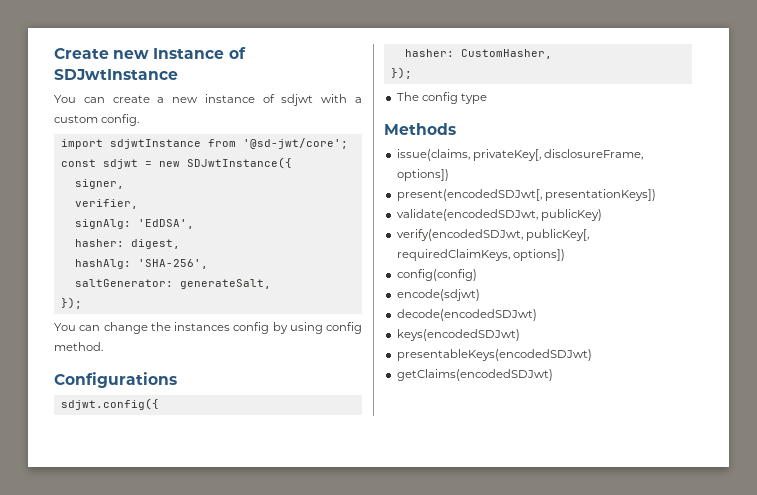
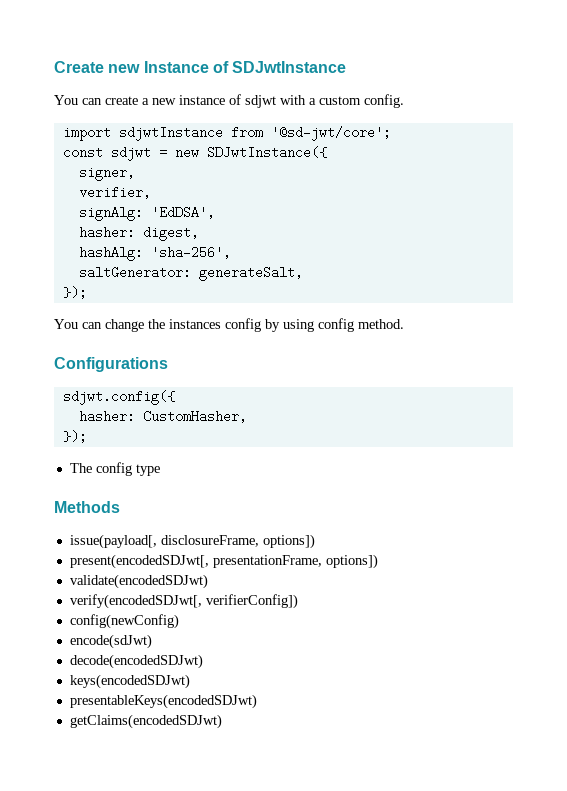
- hashAlg: 'SHA-256',
+ hashAlg: 'sha-256',
- issue(claims, privateKey[, disclosureFrame, options])
+ issue(payload[, disclosureFrame, options])
- present(encodedSDJwt[, presentationKeys])
- validate(encodedSDJwt, publicKey)
- verify(encodedSDJwt, publicKey[, requiredClaimKeys, options])
- config(config)
- encode(sdjwt)
+ present(encodedSDJwt[, presentationFrame, options])
+ validate(encodedSDJwt)
+ verify(encodedSDJwt[, verifierConfig])
+ config(newConfig)
+ encode(sdJwt)

